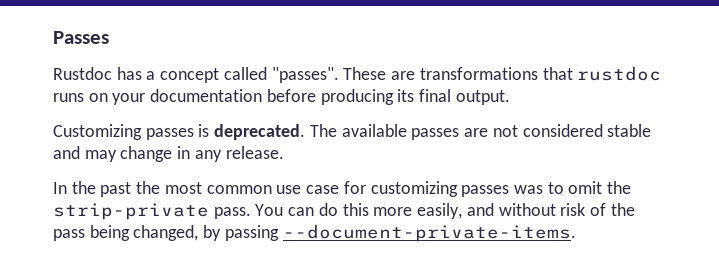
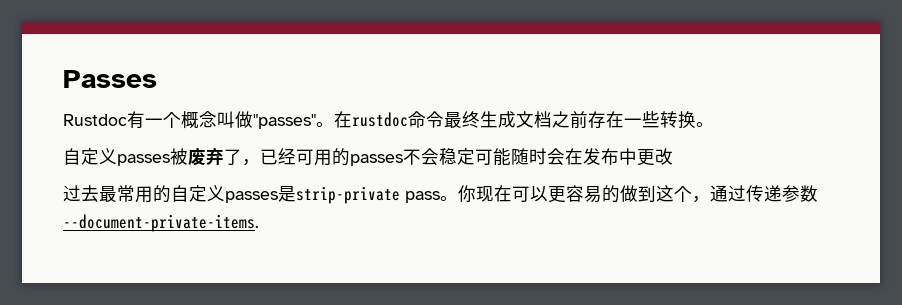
- Rustdoc has a concept called "passes". These are transformations that rustdoc runs on your documentation before producing its final output.
- Customizing passes is deprecated. The available passes are not considered stable and may change in any release.
- In the past the most common use case for customizing passes was to omit the strip-private pass. You can do this more easily, and without risk of the pass being changed, by passing --document-private-items.
+ Rustdoc有一个概念叫做"passes"。在rustdoc命令最终生成文档之前存在一些转换。
+ 自定义passes被废弃了，已经可用的passes不会稳定可能随时会在发布中更改
+ 过去最常用的自定义passes是strip-private pass。你现在可以更容易的做到这个，通过传递参数--document-private-items.

